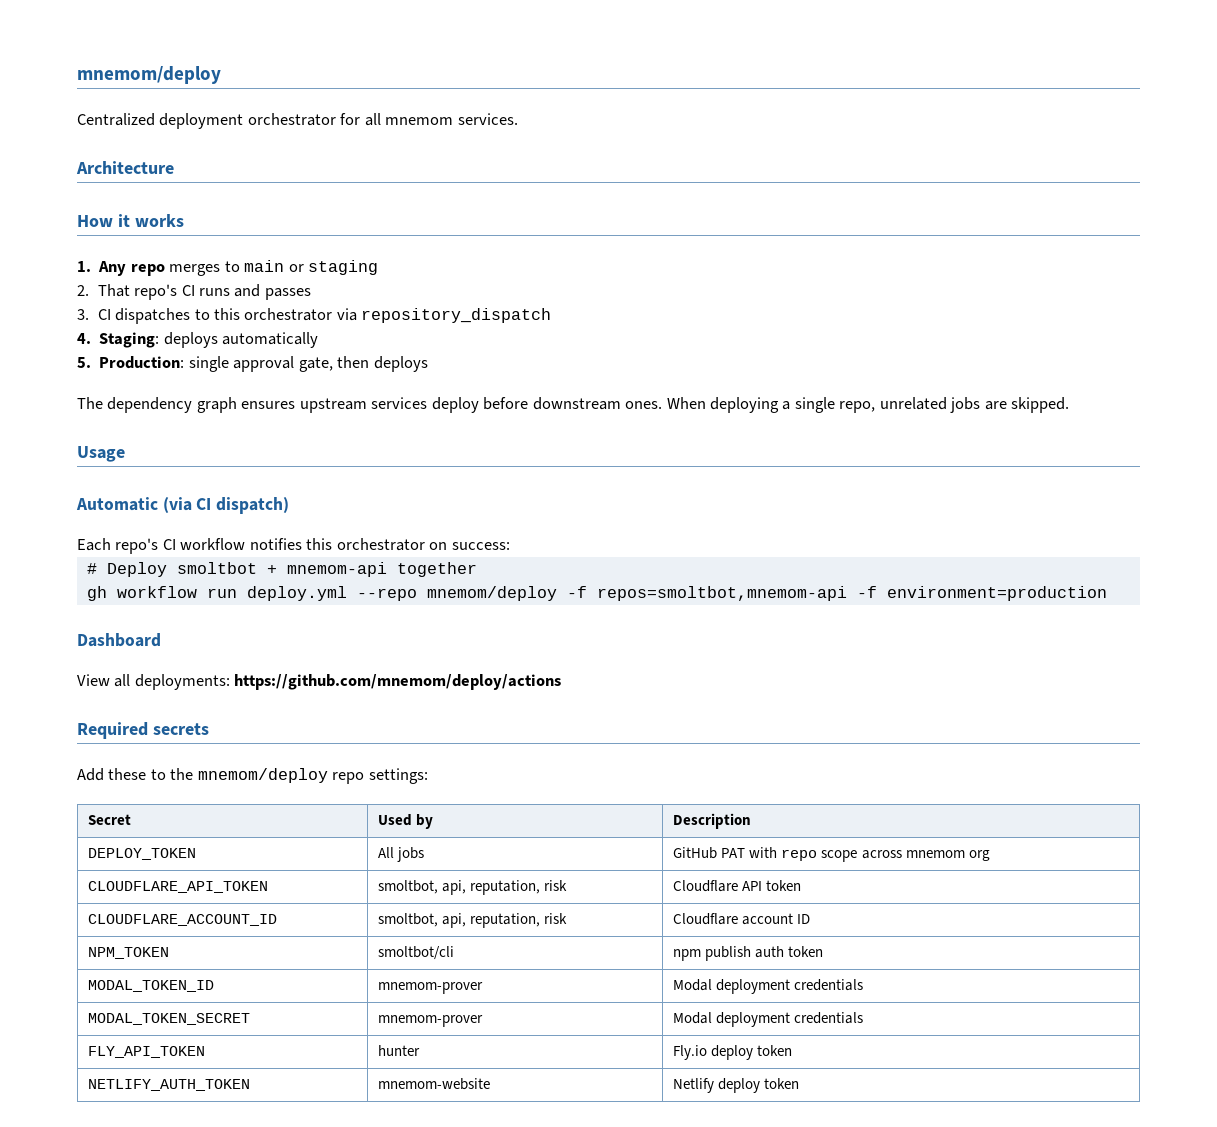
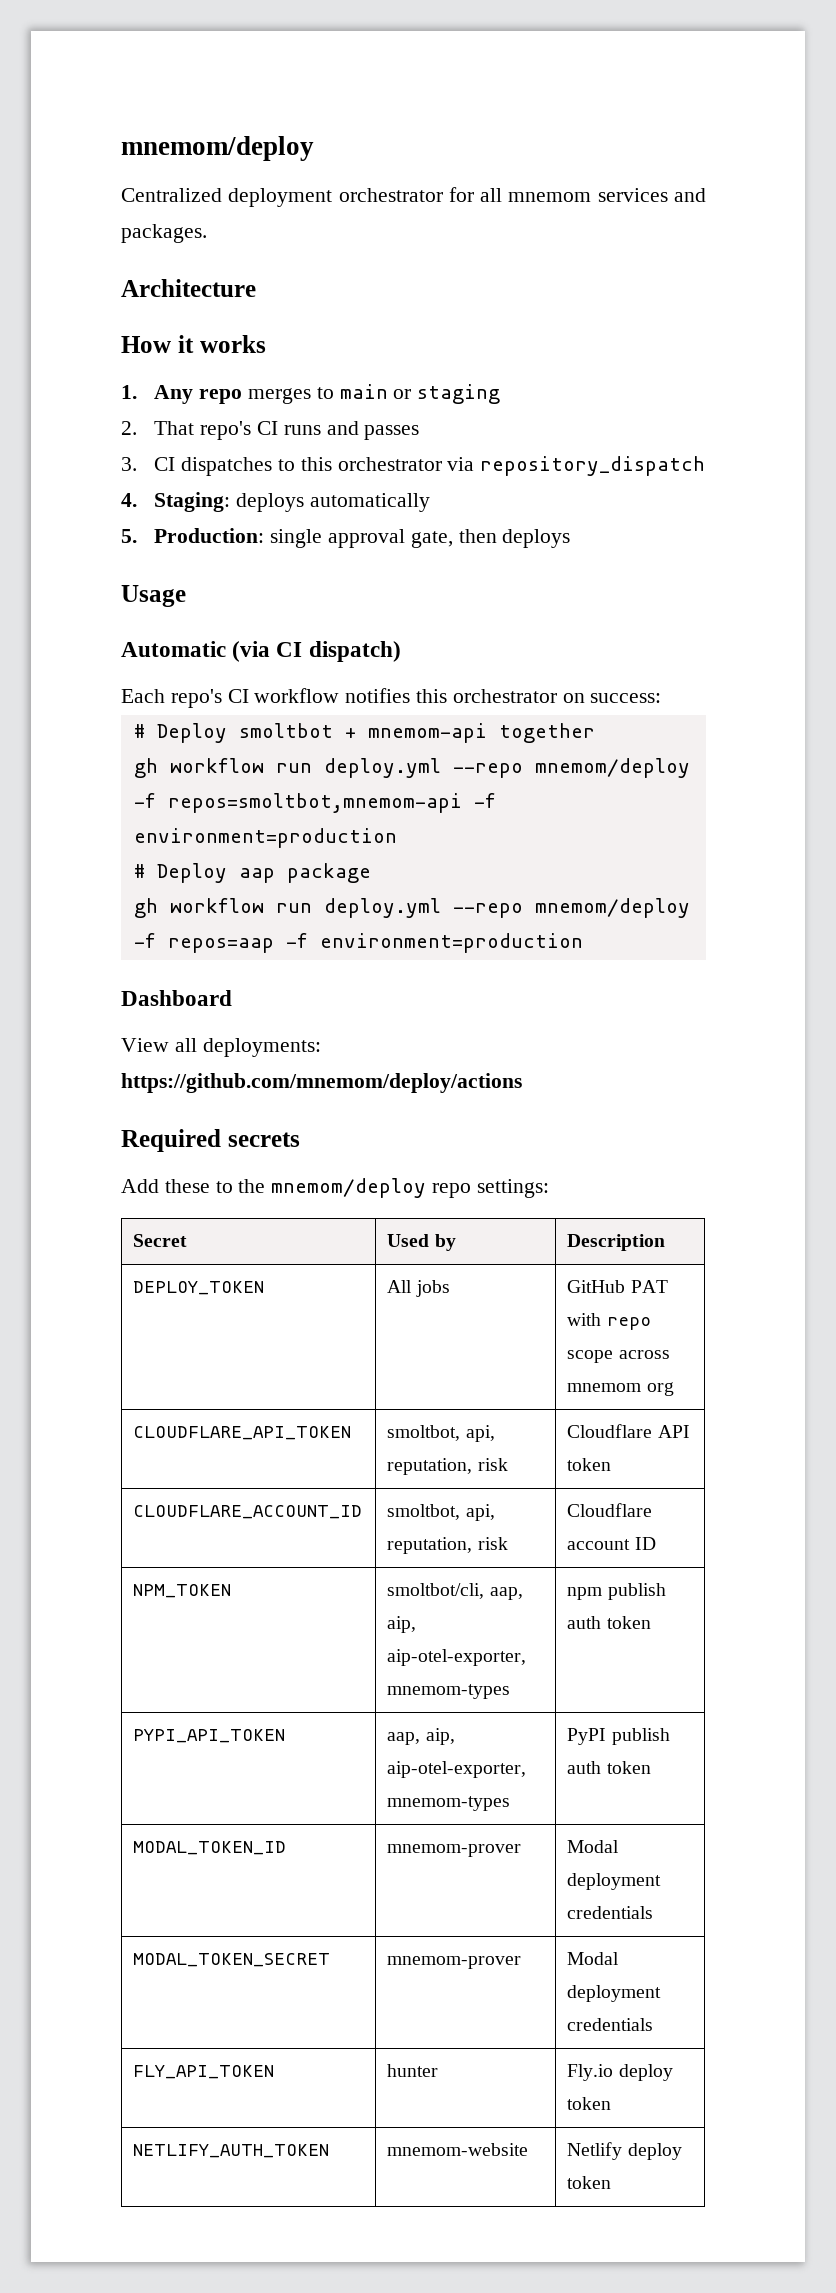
- Centralized deployment orchestrator for all mnemom services.
+ Centralized deployment orchestrator for all mnemom services and packages.
- The dependency graph ensures upstream services deploy before downstream ones. When deploying a single repo, unrelated jobs are skipped.
+ # Deploy aap package
+ gh workflow run deploy.yml --repo mnemom/deploy -f repos=aap -f environment=production
- NPM_TOKEN | smoltbot/cli | npm publish auth token
+ NPM_TOKEN | smoltbot/cli, aap, aip, aip-otel-exporter, mnemom-types | npm publish auth token
+ PYPI_API_TOKEN | aap, aip, aip-otel-exporter, mnemom-types | PyPI publish auth token

